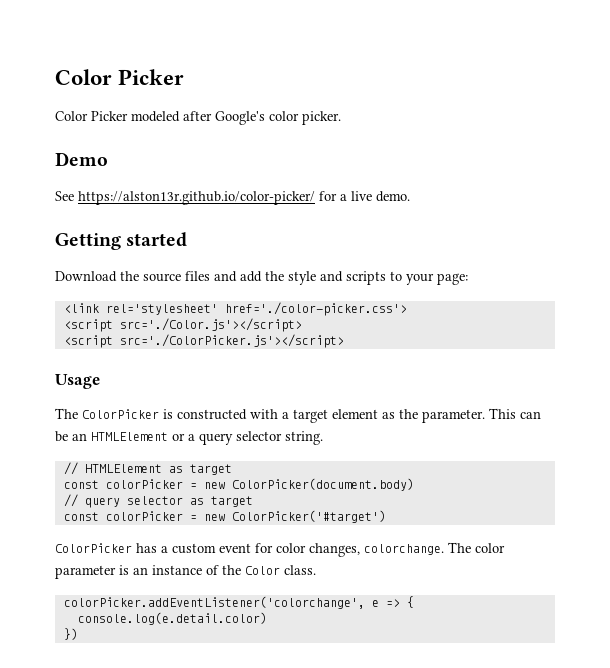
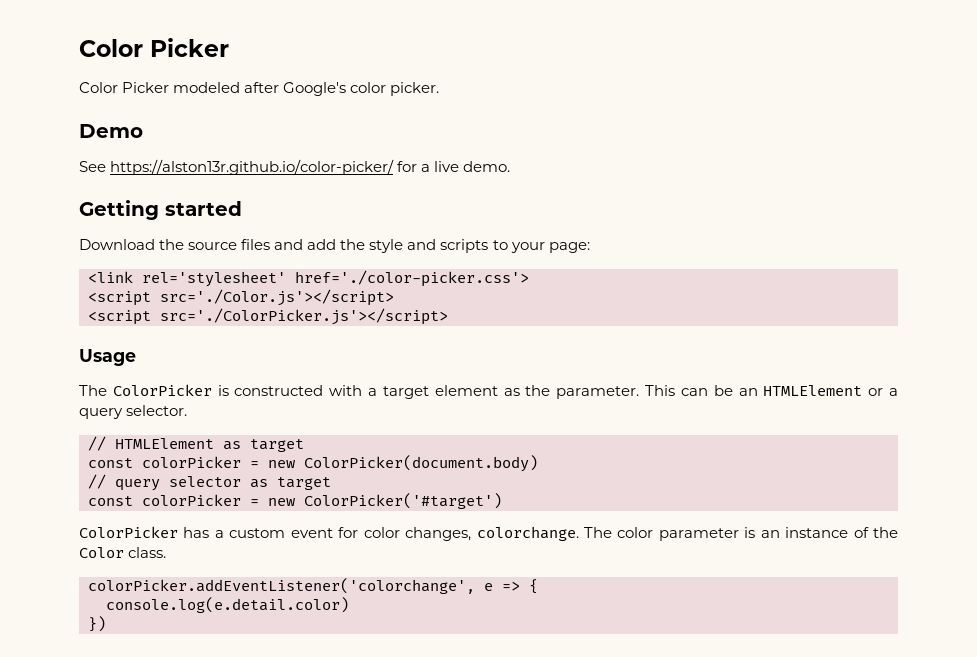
- This can be an HTMLElement or a query selector string.
+ This can be an HTMLElement or a query selector.

